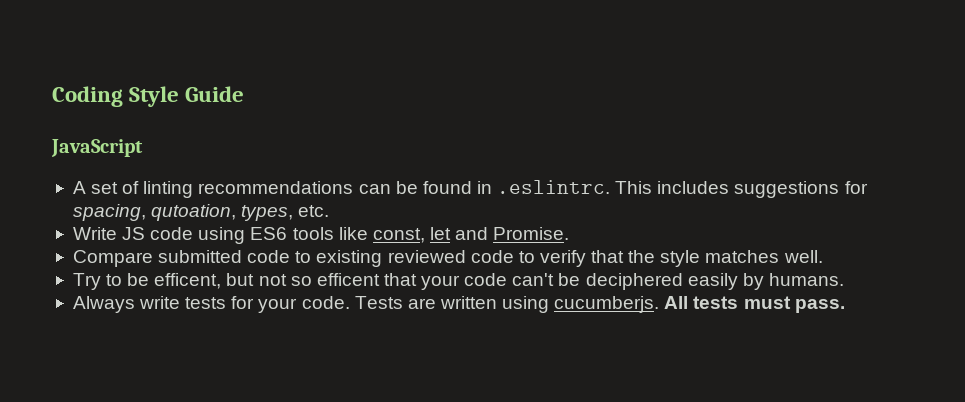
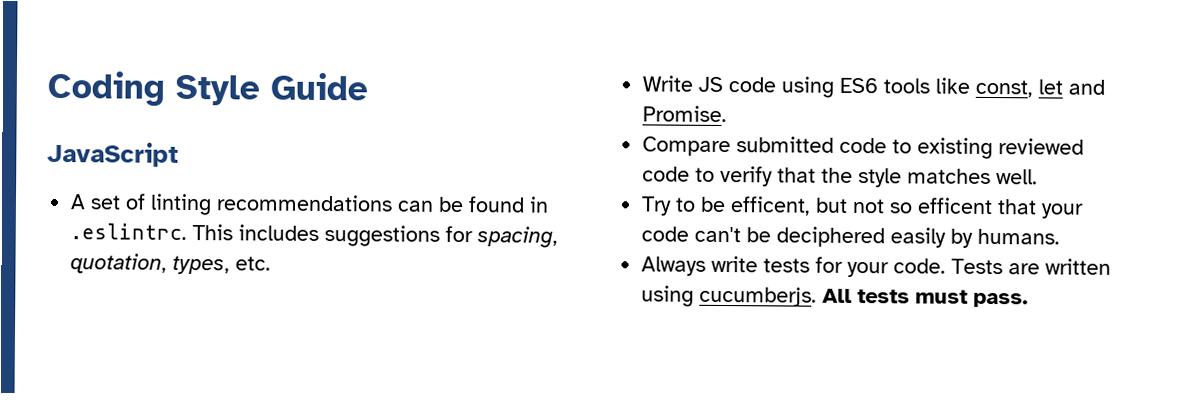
- A set of linting recommendations can be found in .eslintrc. This includes suggestions for spacing, qutoation, types, etc.
+ A set of linting recommendations can be found in .eslintrc. This includes suggestions for spacing, quotation, types, etc.

